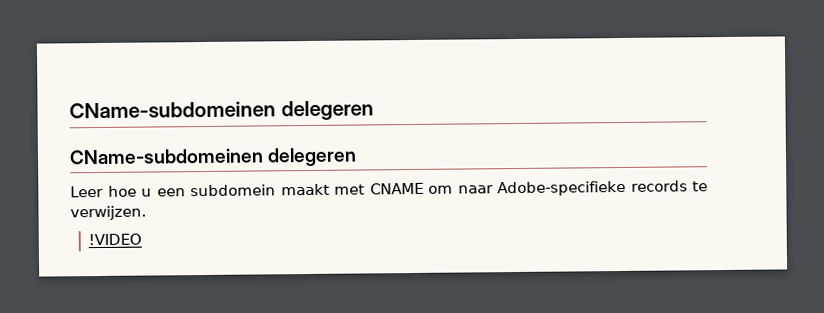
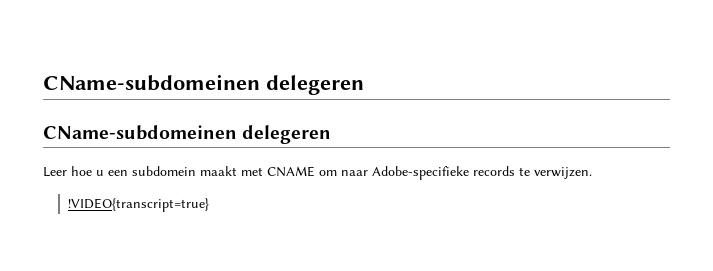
- !VIDEO
+ !VIDEO{transcript=true}

